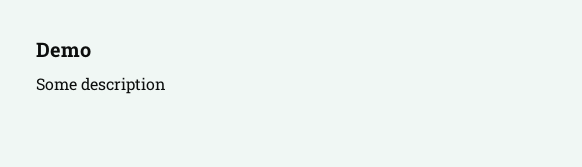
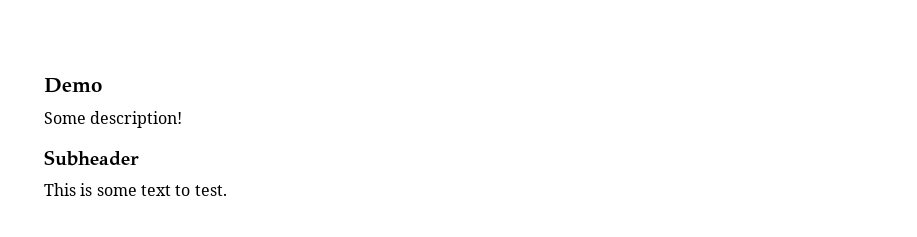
- Some description
+ Some description!
+ Subheader
+ This is some text to test.

